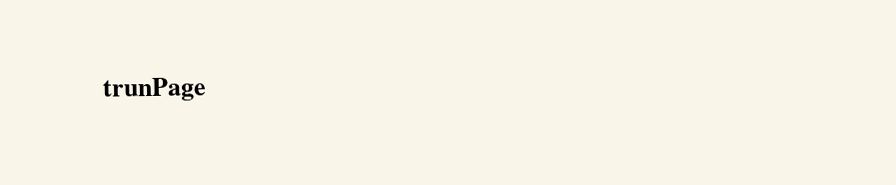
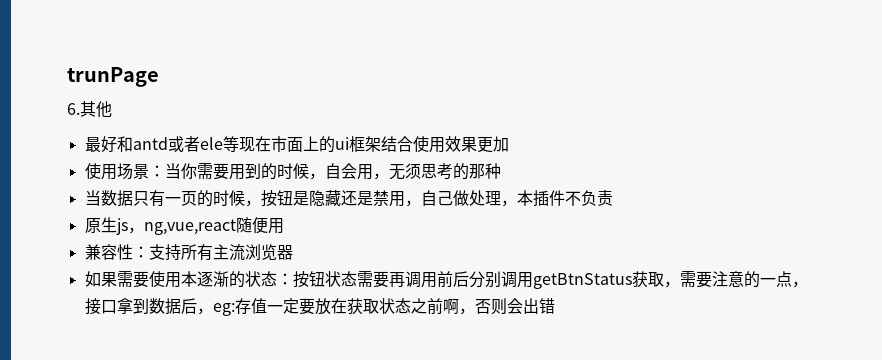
+ 6.其他
+ 最好和antd或者ele等现在市面上的ui框架结合使用效果更加
+ 使用场景：当你需要用到的时候，自会用，无须思考的那种
+ 当数据只有一页的时候，按钮是隐藏还是禁用，自己做处理，本插件不负责
+ 原生js，ng,vue,react随便用
+ 兼容性：支持所有主流浏览器
+ 如果需要使用本逐渐的状态：按钮状态需要再调用前后分别调用getBtnStatus获取，需要注意的一点，接口拿到数据后，eg:存值一定要放在获取状态之前啊，否则会出错

